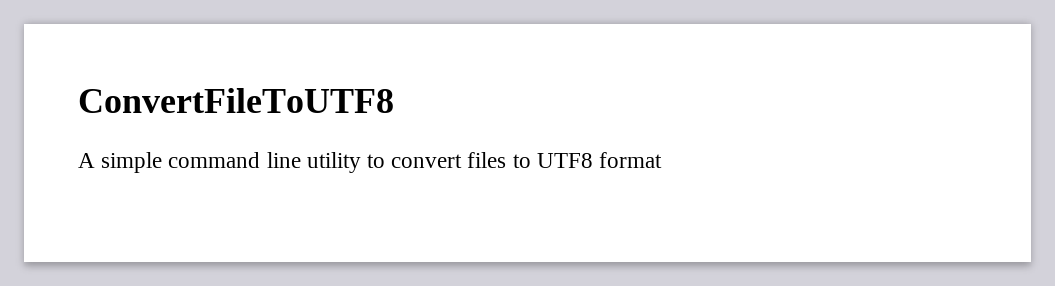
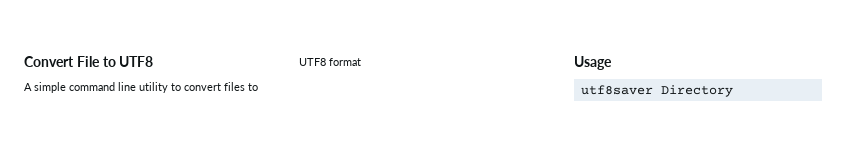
- ConvertFileToUTF8
+ Convert File to UTF8
+ Usage
+ utf8saver Directory

